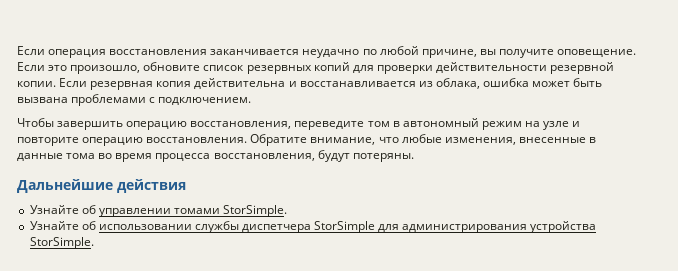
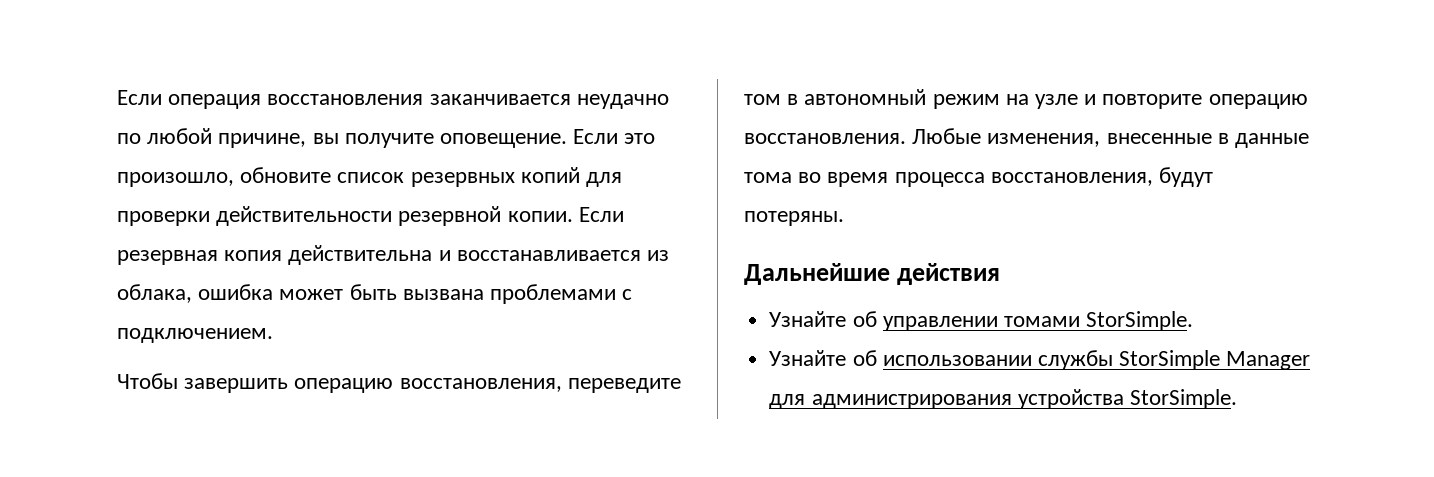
- Обратите внимание, что любые изменения, внесенные в данные тома во время процесса восстановления, будут потеряны.
+ Любые изменения, внесенные в данные тома во время процесса восстановления, будут потеряны.
- Узнайте об использовании службы диспетчера StorSimple для администрирования устройства StorSimple.
+ Узнайте об использовании службы StorSimple Manager для администрирования устройства StorSimple.

